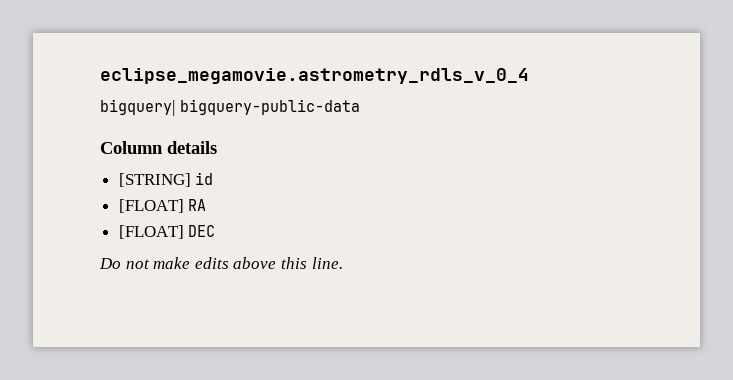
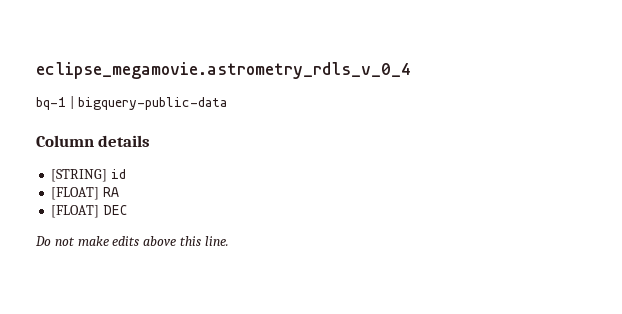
- bigquery| bigquery-public-data
+ bq-1 | bigquery-public-data

